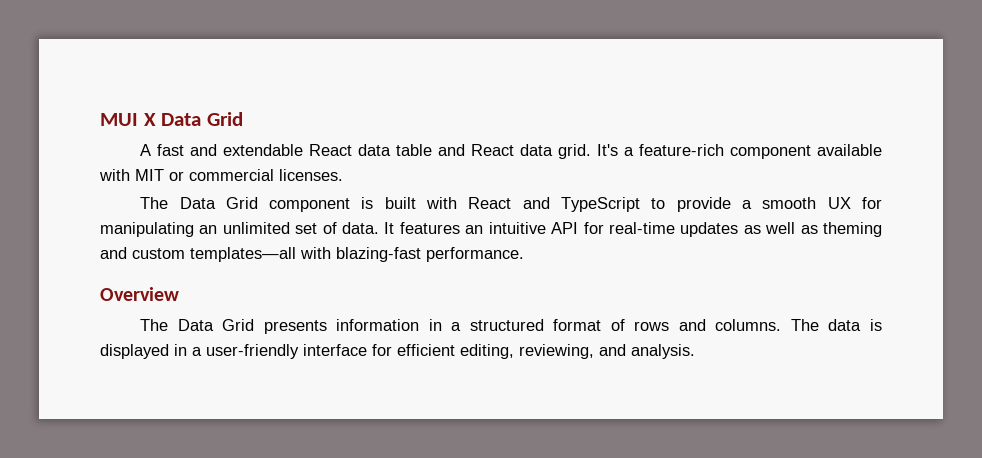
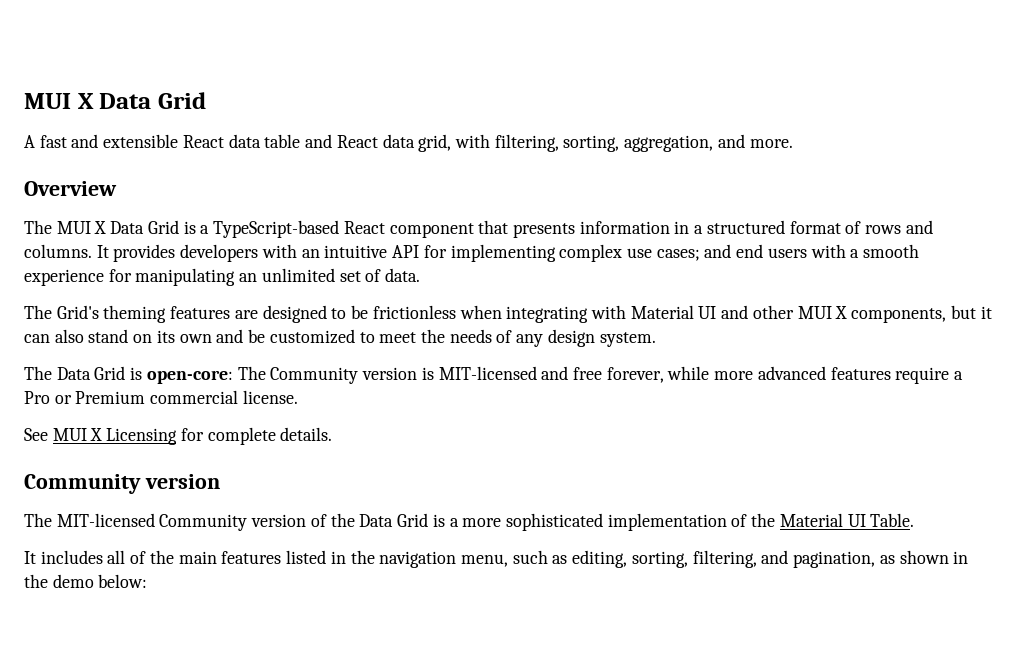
- A fast and extendable React data table and React data grid. It's a feature-rich component available with MIT or commercial licenses.
- The Data Grid component is built with React and TypeScript to provide a smooth UX for manipulating an unlimited set of data. It features an intuitive API for real-time updates as well as theming and custom templates—all with blazing-fast performance.
+ A fast and extensible React data table and React data grid, with filtering, sorting, aggregation, and more.
  Overview
- The Data Grid presents information in a structured format of rows and columns.
+ The MUI X Data Grid is a TypeScript-based React component that presents information in a structured format of rows and columns.
- The data is displayed in a user-friendly interface for efficient editing, reviewing, and analysis.
+ It provides developers with an intuitive API for implementing complex use cases; and end users with a smooth experience for manipulating an unlimited set of data.
+ The Grid's theming features are designed to be frictionless when integrating with Material UI and other MUI X components, but it can also stand on its own and be customized to meet the needs of any design system.
+ The Data Grid is open-core: The Community version is MIT-licensed and free forever, while more advanced features require a Pro or Premium commercial license.
+ See MUI X Licensing for complete details.
+ Community version
+ The MIT-licensed Community version of the Data Grid is a more sophisticated implementation of the Material UI Table.
+ It includes all of the main features listed in the navigation menu, such as editing, sorting, filtering, and pagination, as shown in the demo below:

